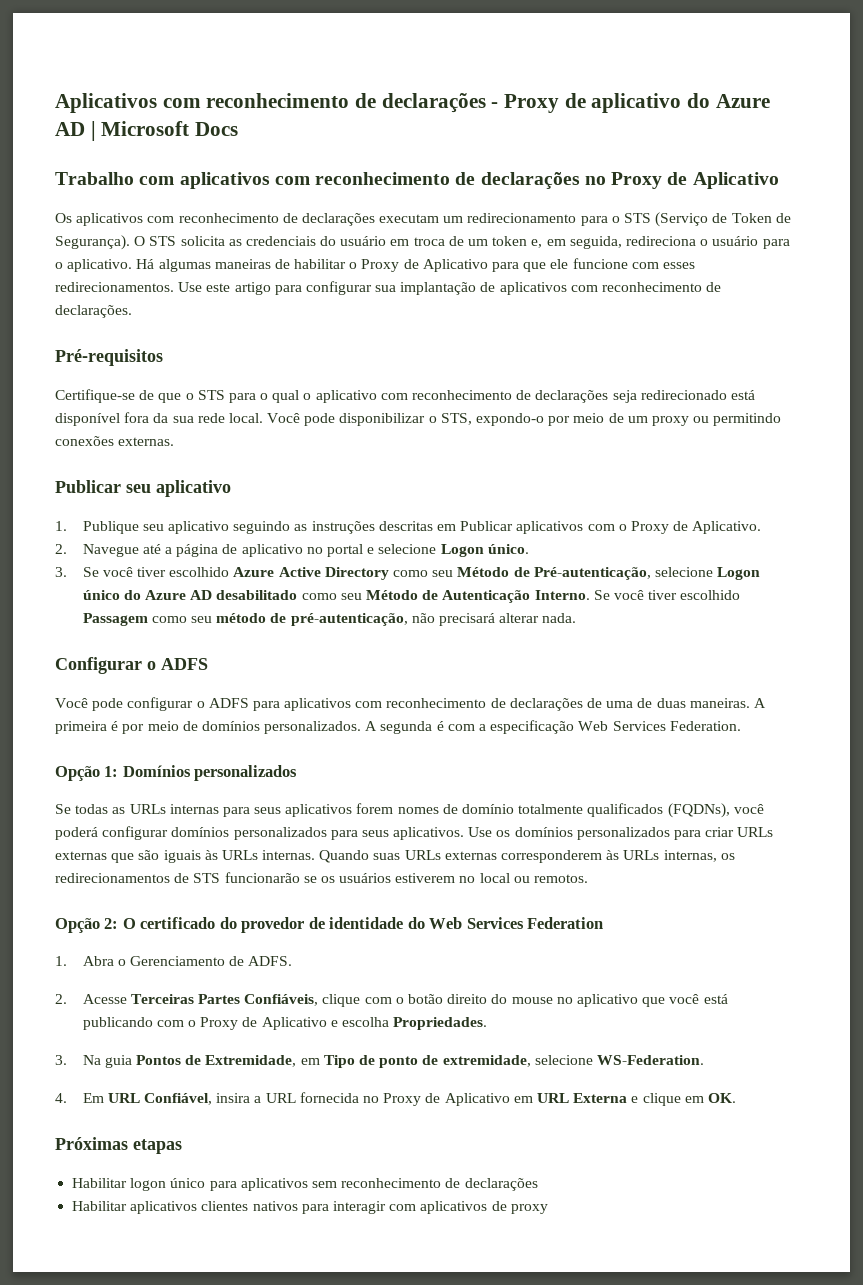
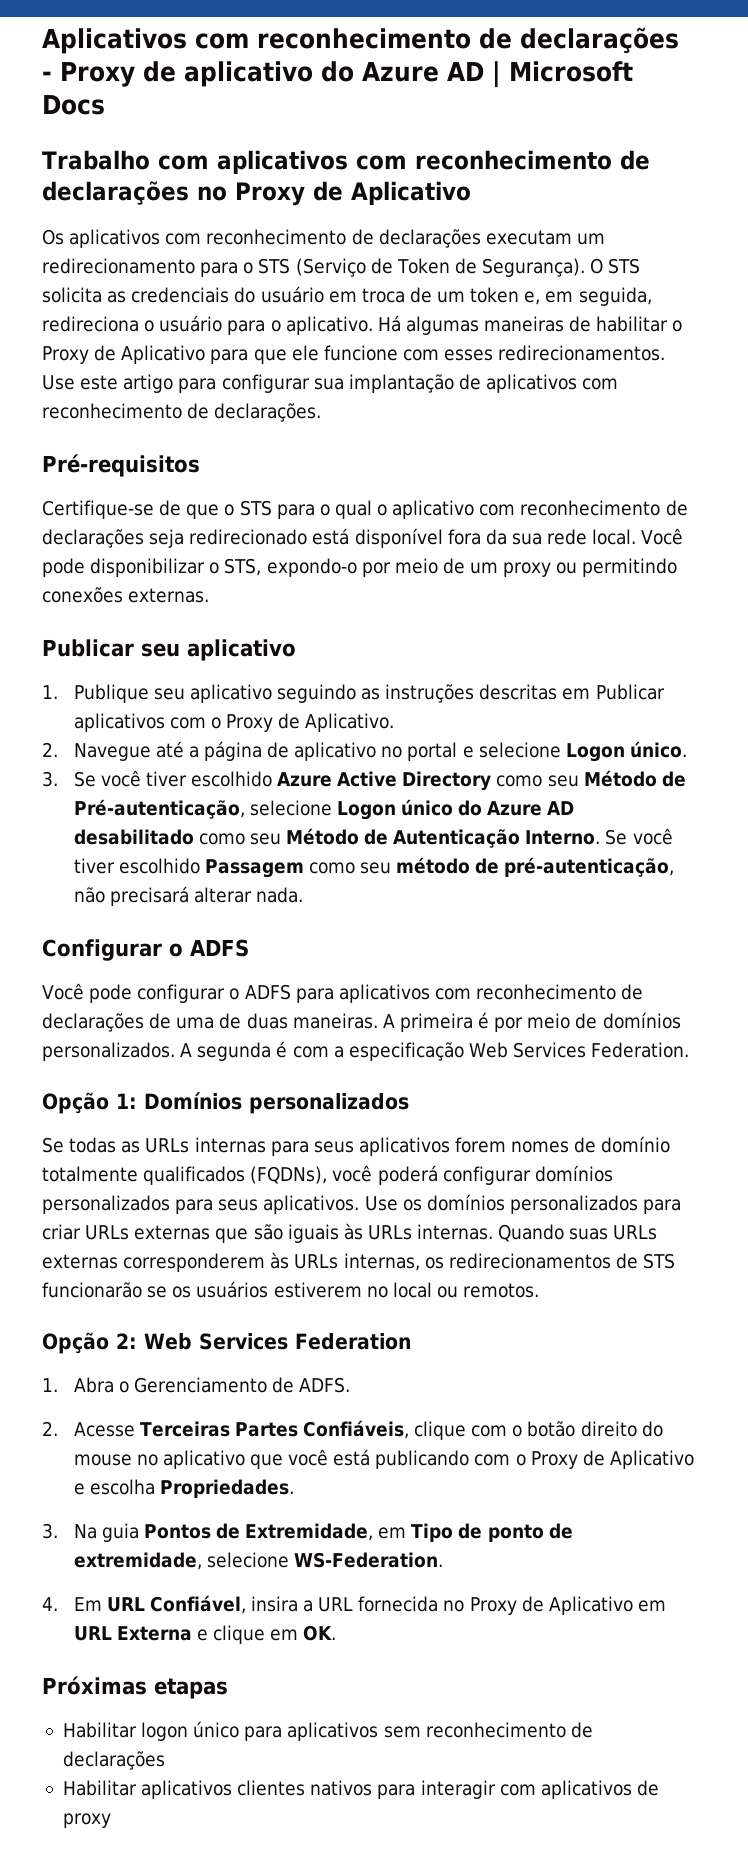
- Opção 2: O certificado do provedor de identidade do Web Services Federation
+ Opção 2: Web Services Federation

